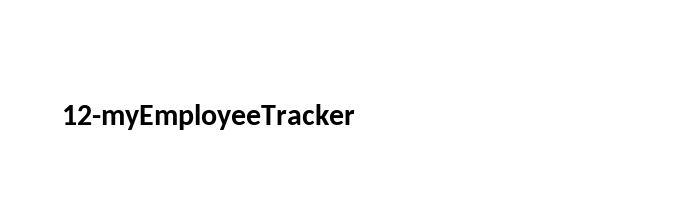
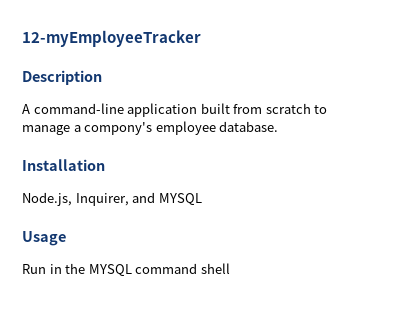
+ Description
+ A command-line application built from scratch to manage a compony's employee database.
+ Installation
+ Node.js, Inquirer, and MYSQL
+ Usage
+ Run in the MYSQL command shell

